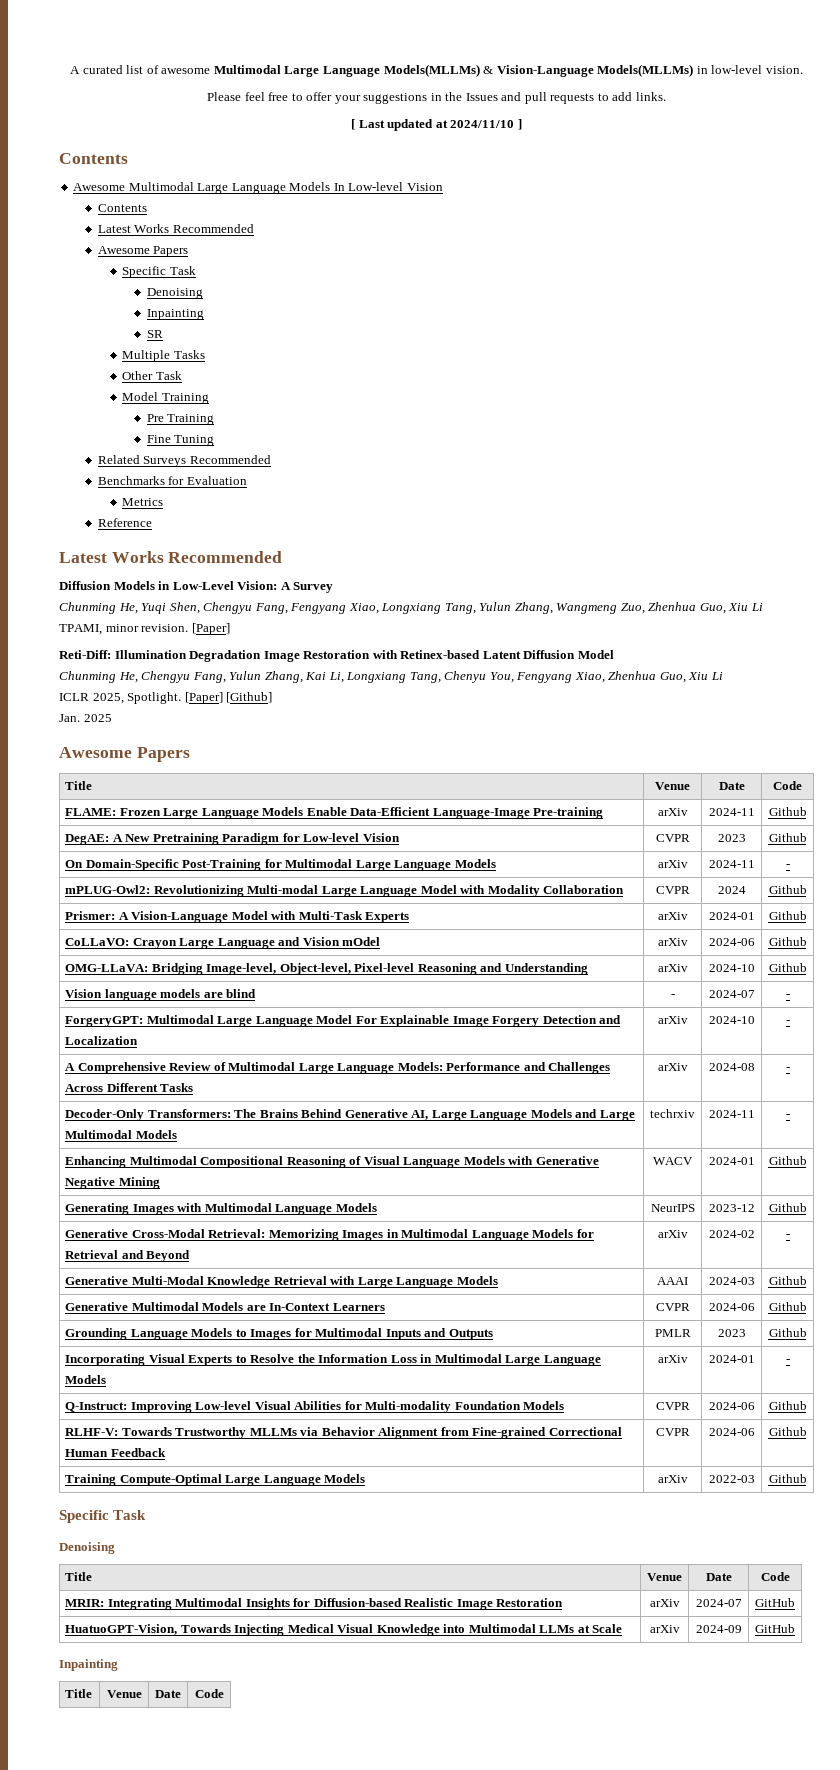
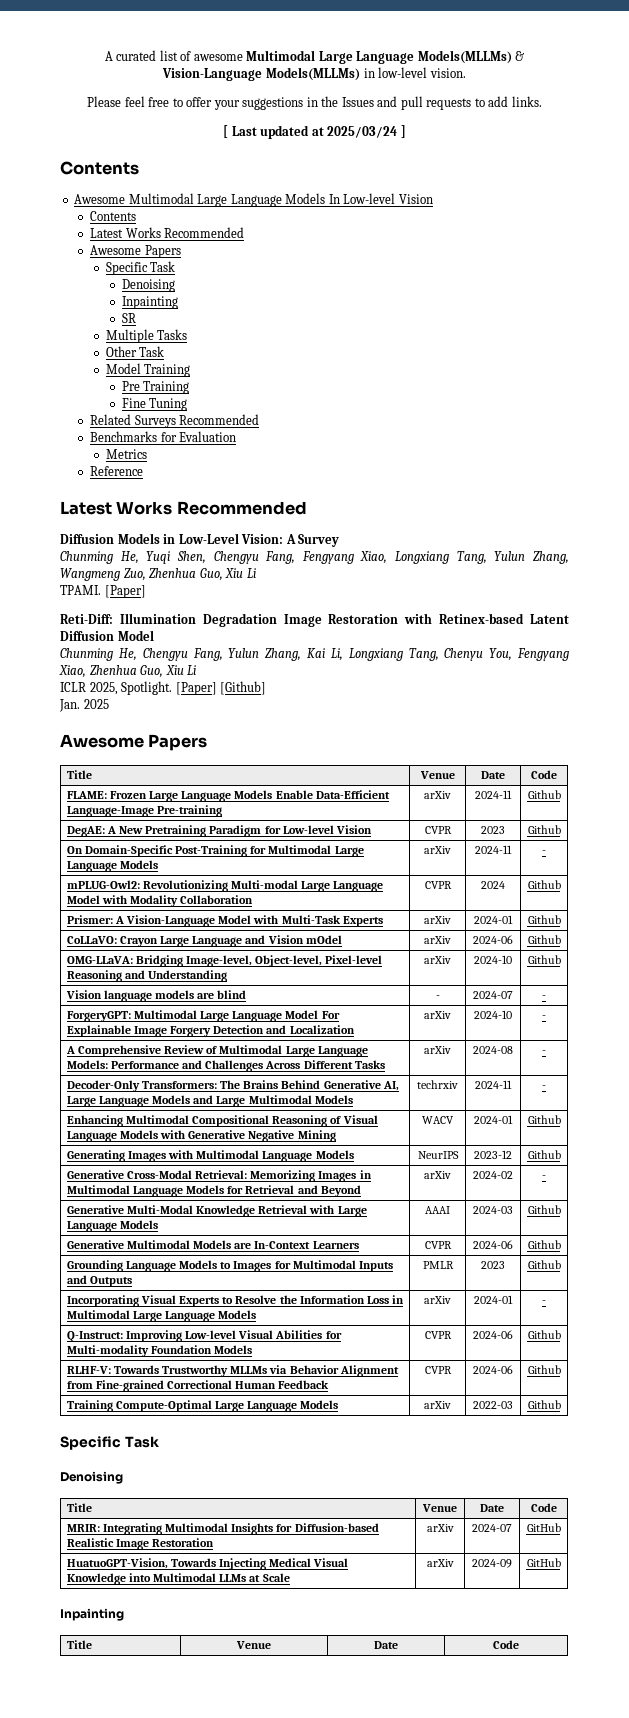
- [ Last updated at 2024/11/10 ]
+ [ Last updated at 2025/03/24 ]
- TPAMI, minor revision.
+ TPAMI.

